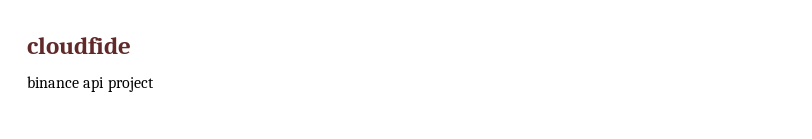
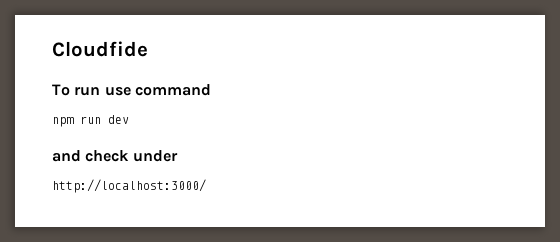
- cloudfide
- binance api project
+ Cloudfide
+ To run use command
+ npm run dev
+ and check under
+ http://localhost:3000/

